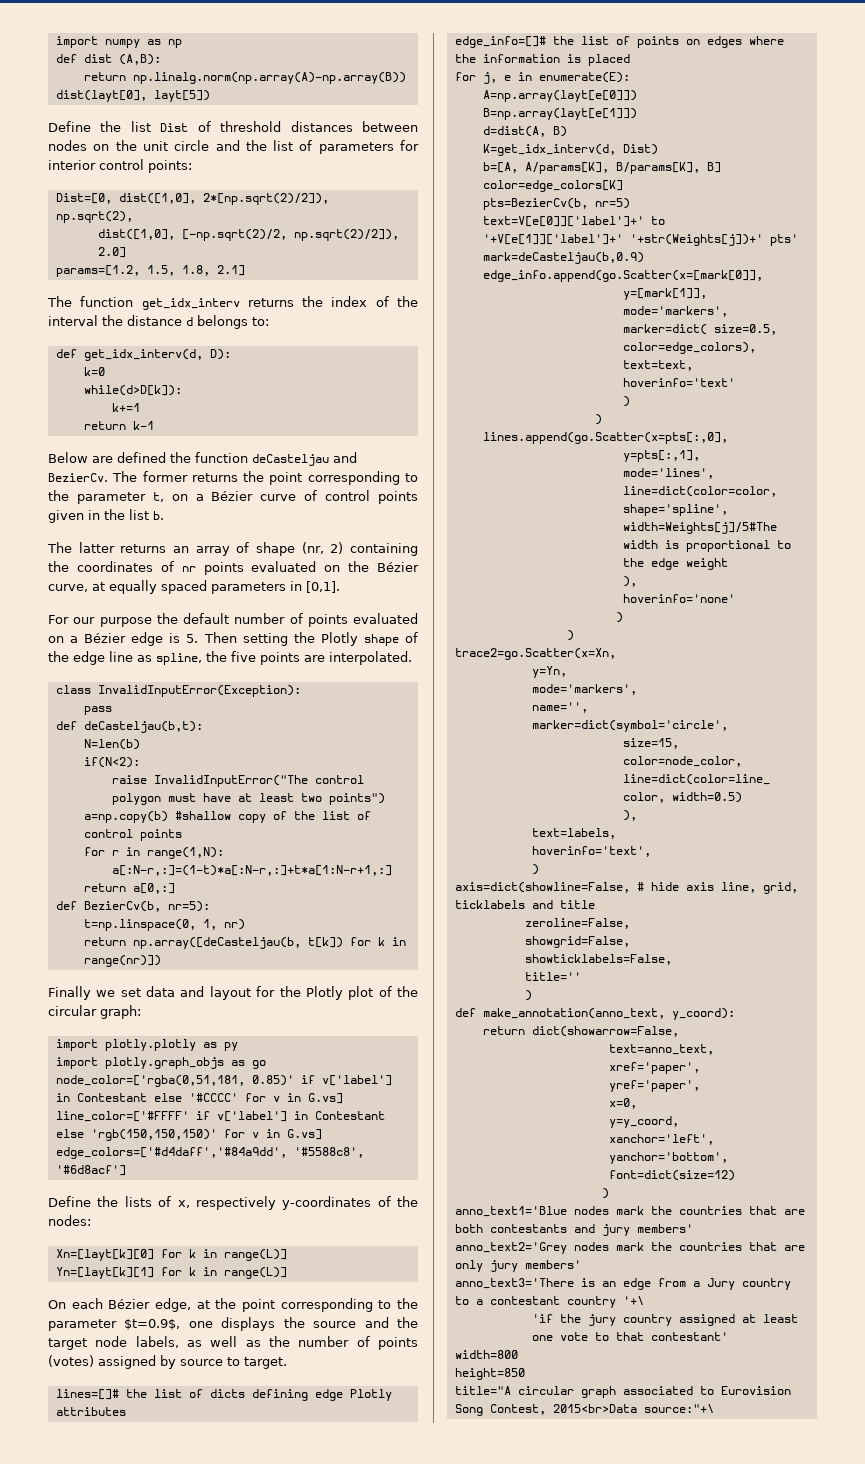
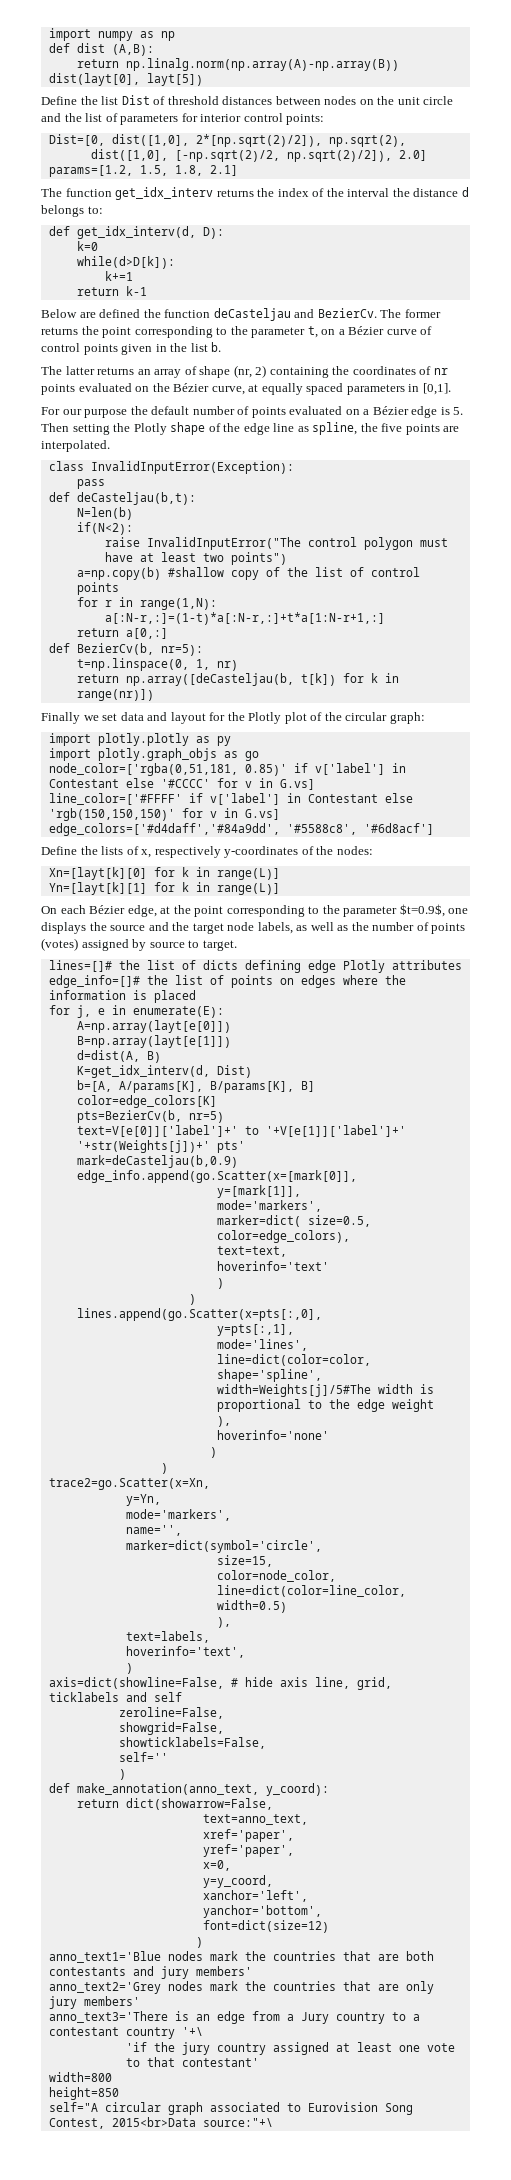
- axis=dict(showline=False, # hide axis line, grid, ticklabels and title
+ axis=dict(showline=False, # hide axis line, grid, ticklabels and self
- title=''
+ self=''
- title="A circular graph associated to Eurovision Song Contest, 2015<br>Data source:"+\
+ self="A circular graph associated to Eurovision Song Contest, 2015<br>Data source:"+\

